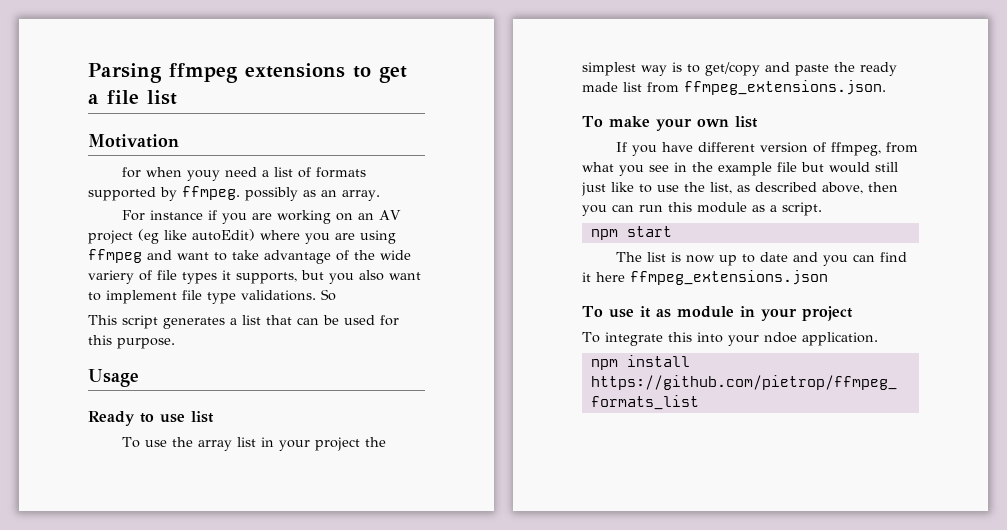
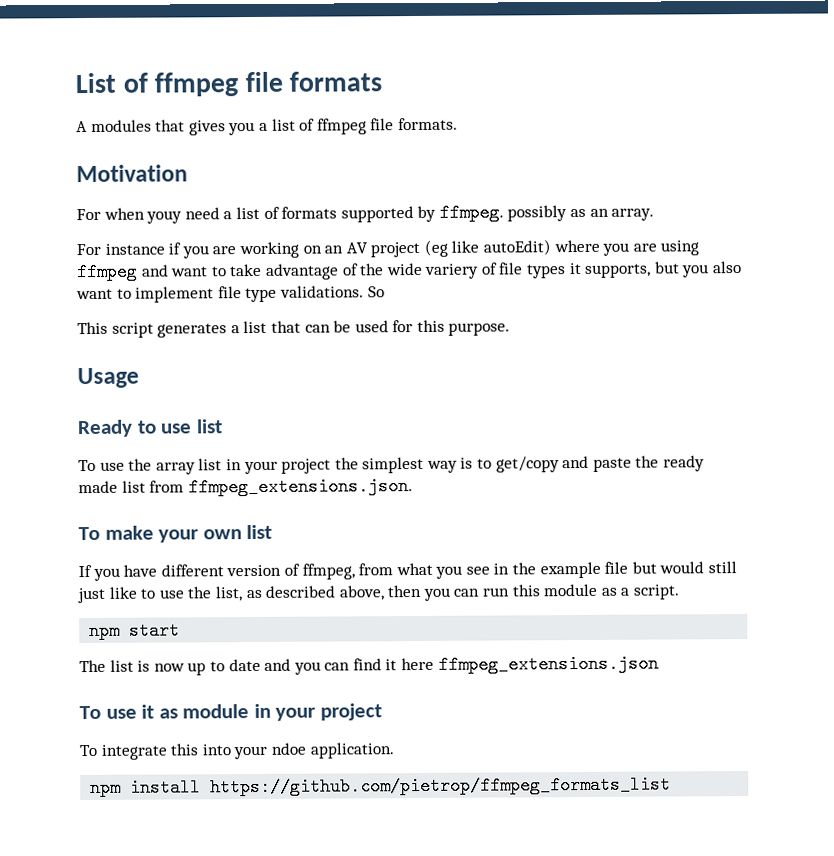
- Parsing ffmpeg extensions to get a file list
+ List of ffmpeg file formats
+ A modules that gives you a list of ffmpeg file formats.
- for when youy need a list of formats supported by ffmpeg. possibly as an array.
+ For when youy need a list of formats supported by ffmpeg. possibly as an array.

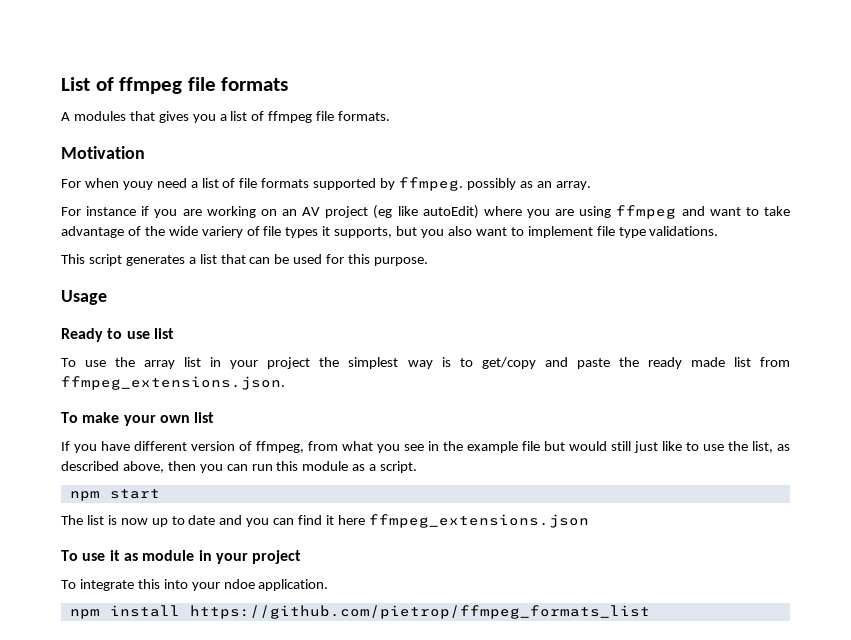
- For when youy need a list of formats supported by ffmpeg. possibly as an array.
+ For when youy need a list of file formats supported by ffmpeg. possibly as an array.
- So

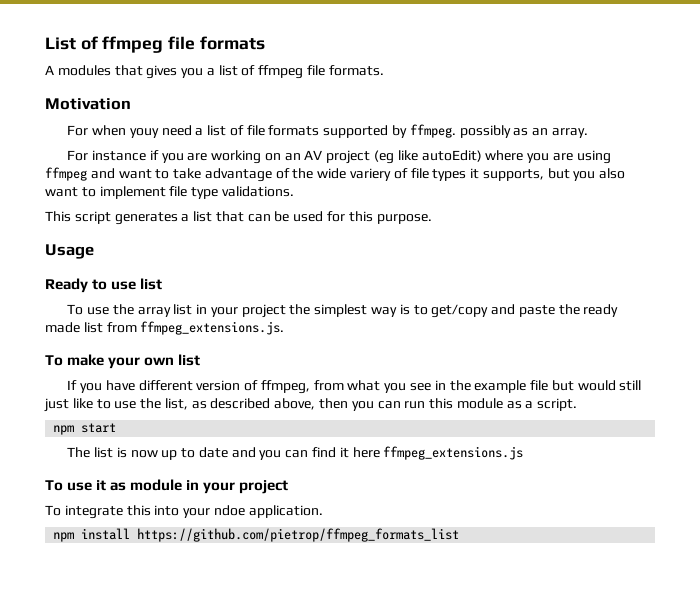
- To use the array list in your project the simplest way is to get/copy and paste the ready made list from ffmpeg_extensions.json.
+ To use the array list in your project the simplest way is to get/copy and paste the ready made list from ffmpeg_extensions.js.
- The list is now up to date and you can find it here ffmpeg_extensions.json
+ The list is now up to date and you can find it here ffmpeg_extensions.js

